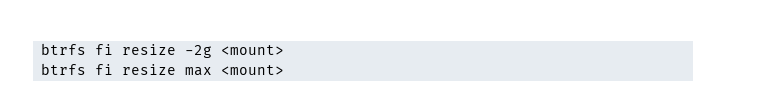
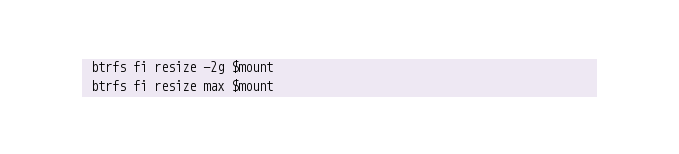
- btrfs fi resize -2g <mount>
+ btrfs fi resize -2g $mount
- btrfs fi resize max <mount>
+ btrfs fi resize max $mount

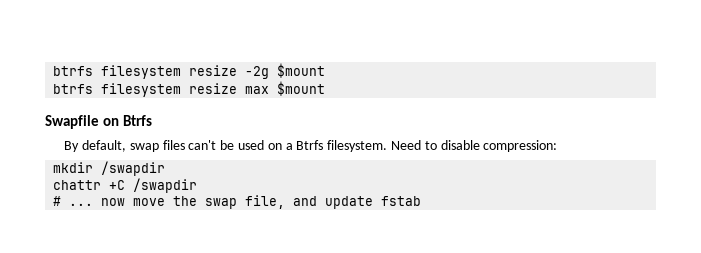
- btrfs fi resize -2g $mount
+ btrfs filesystem resize -2g $mount
- btrfs fi resize max $mount
+ btrfs filesystem resize max $mount
+ Swapfile on Btrfs
+ By default, swap files can't be used on a Btrfs filesystem. Need to disable compression:
+ mkdir /swapdir
+ chattr +C /swapdir
+ # ... now move the swap file, and update fstab

